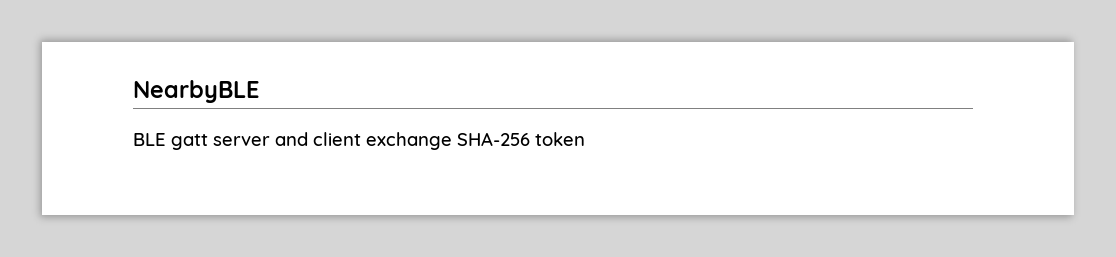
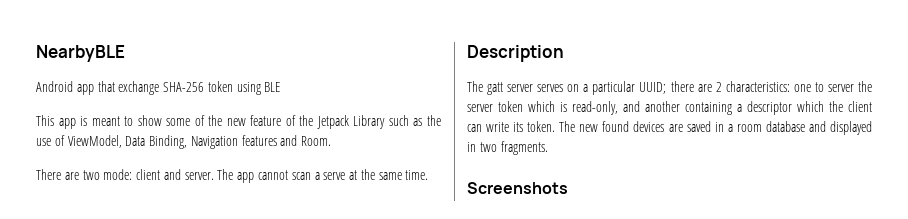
- BLE gatt server and client exchange SHA-256 token
+ Android app that exchange SHA-256 token using BLE
+ This app is meant to show some of the new feature of the Jetpack Library such as the use of ViewModel, Data Binding, Navigation features and Room.
+ There are two mode: client and server. The app cannot scan a serve at the same time.
+ Description
+ The gatt server serves on a particular UUID; there are 2 characteristics: one to server the server token which is read-only, and another containing a descriptor which the client can write its token. The new found devices are saved in a room database and displayed in two fragments.
+ Screenshots

